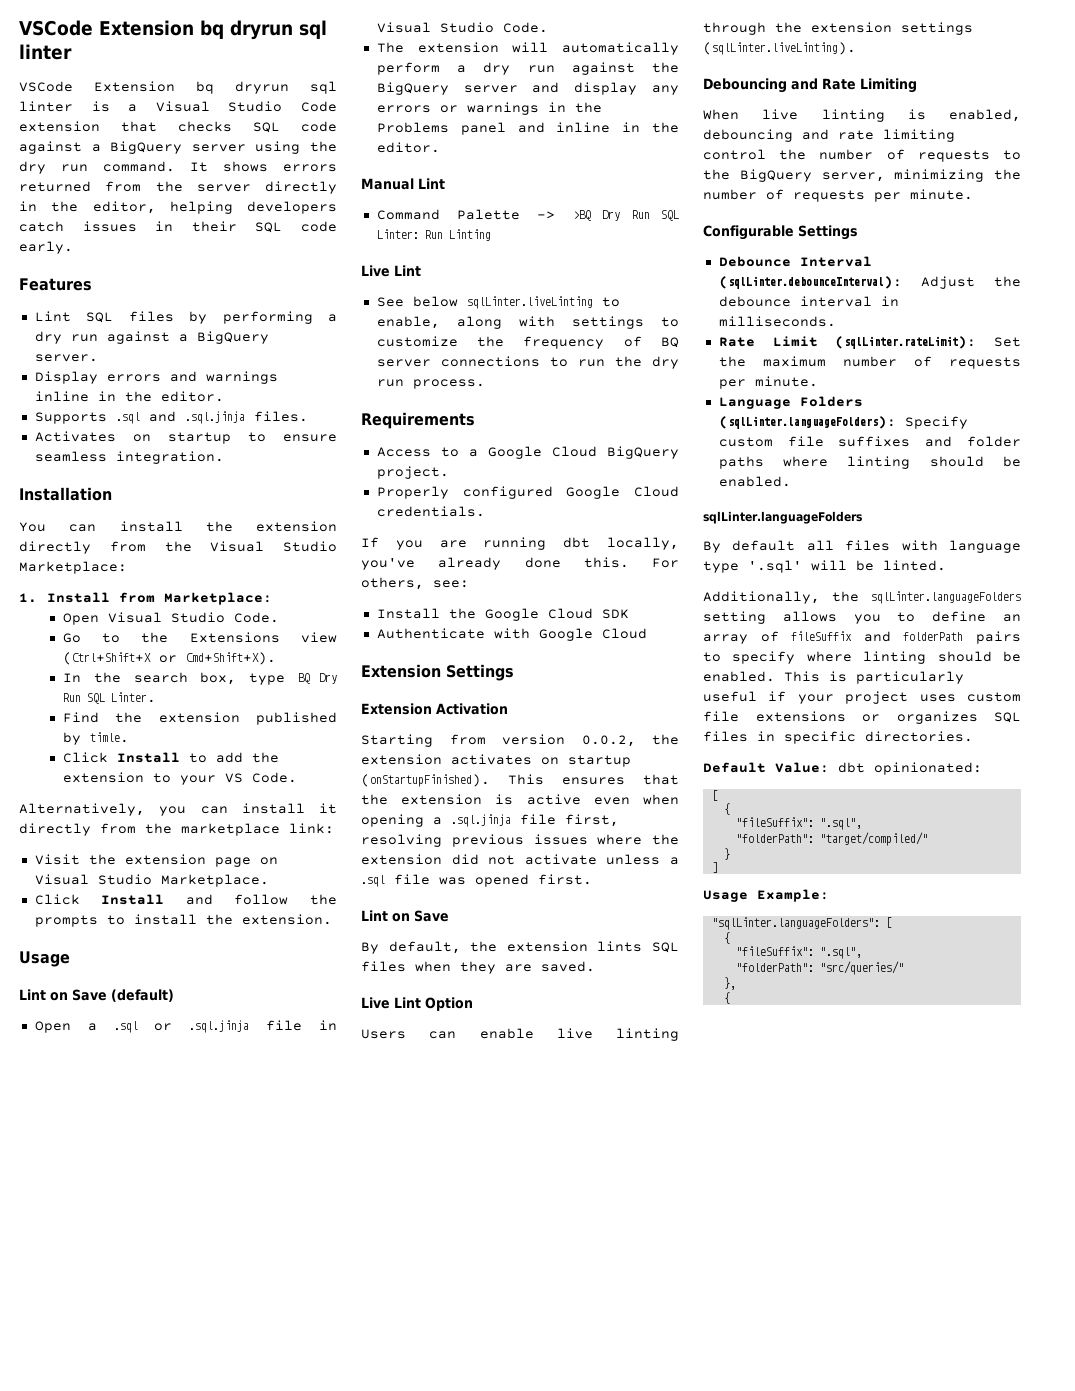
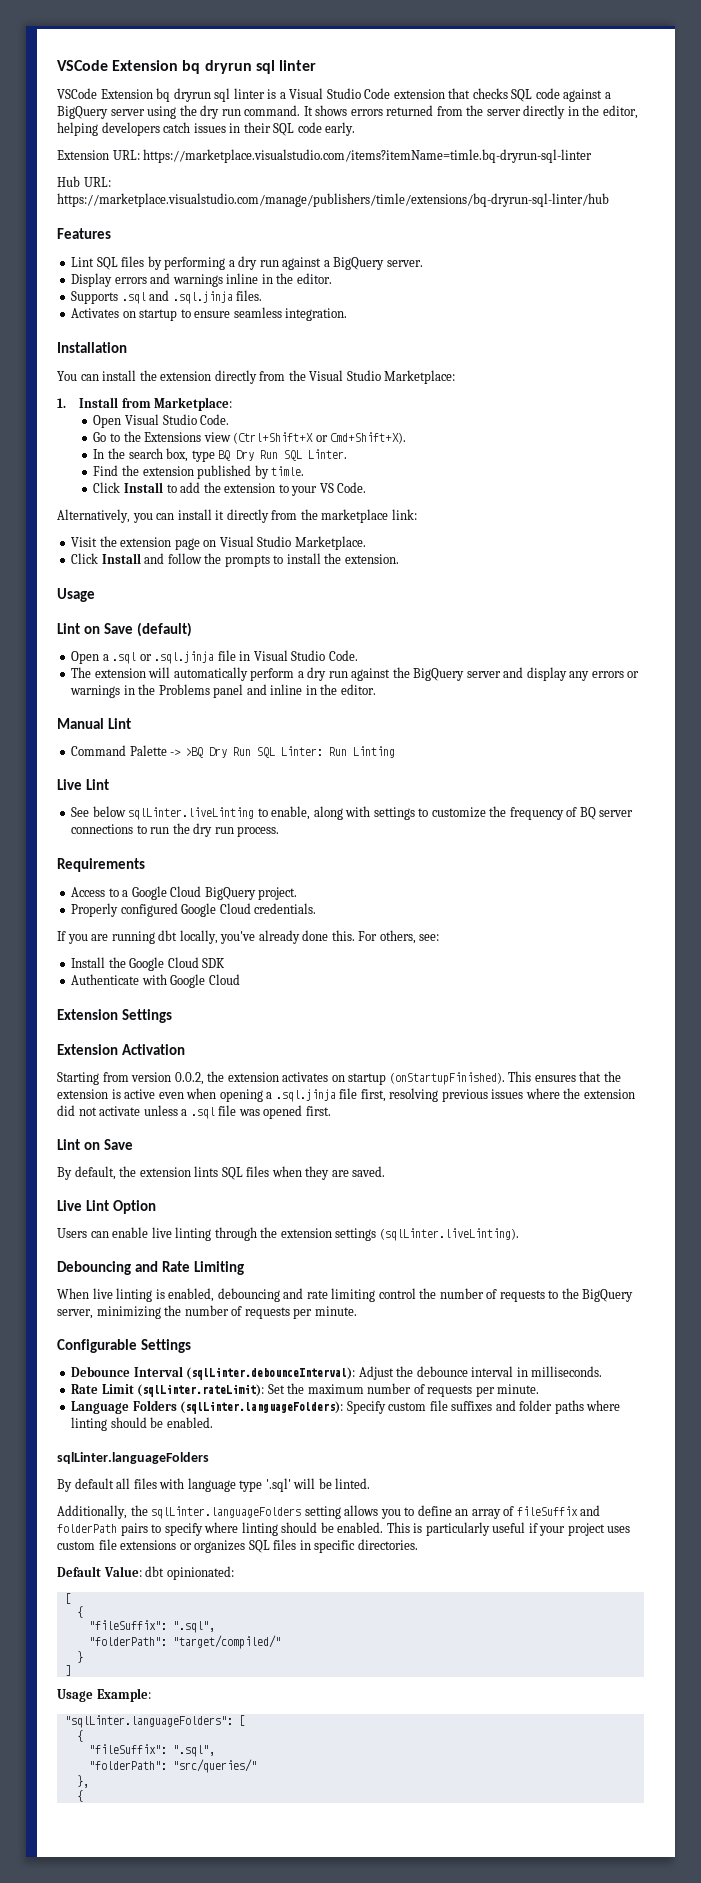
+ Extension URL: https://marketplace.visualstudio.com/items?itemName=timle.bq-dryrun-sql-linter
+ Hub URL: https://marketplace.visualstudio.com/manage/publishers/timle/extensions/bq-dryrun-sql-linter/hub

